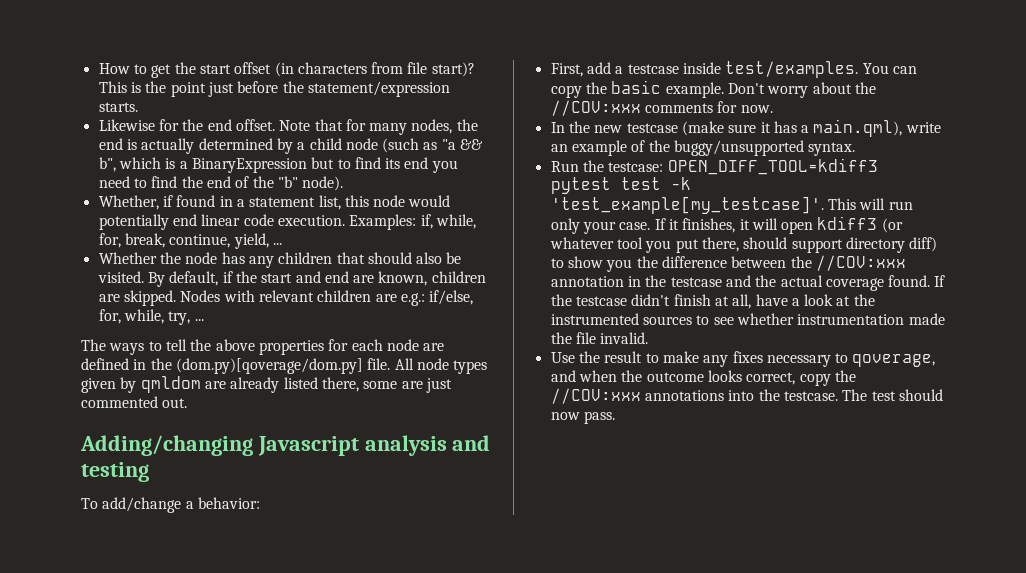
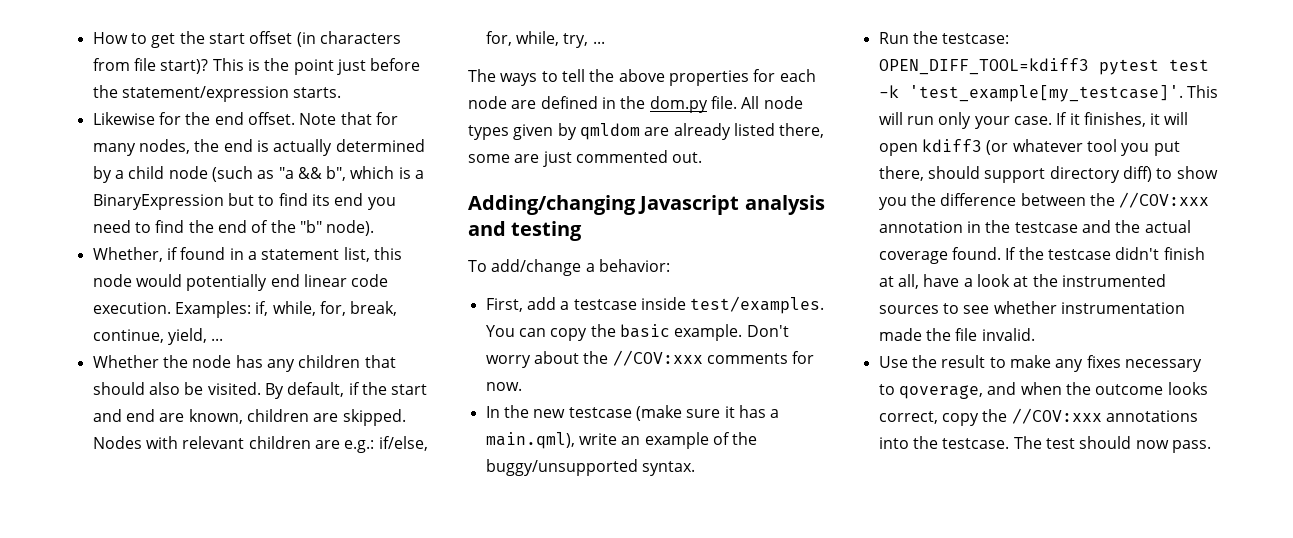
- The ways to tell the above properties for each node are defined in the (dom.py)[qoverage/dom.py] file.
+ The ways to tell the above properties for each node are defined in the dom.py file.

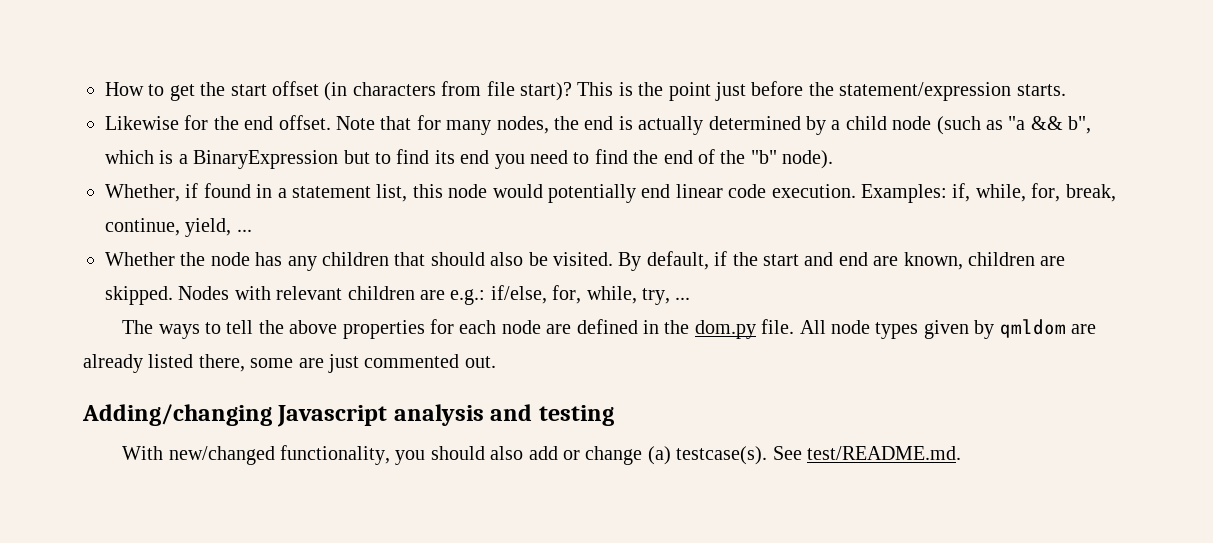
- To add/change a behavior:
- First, add a testcase inside test/examples. You can copy the basic example. Don't worry about the //COV:xxx comments for now.
- In the new testcase (make sure it has a main.qml), write an example of the buggy/unsupported syntax.
- Run the testcase: OPEN_DIFF_TOOL=kdiff3 pytest test -k 'test_example[my_testcase]'. This will run only your case. If it finishes, it will open kdiff3 (or whatever tool you put there, should support directory diff) to show you the difference between the //COV:xxx annotation in the testcase and the actual coverage found. If the testcase didn't finish at all, have a look at the instrumented sources to see whether instrumentation made the file invalid.
- Use the result to make any fixes necessary to qoverage, and when the outcome looks correct, copy the //COV:xxx annotations into the testcase. The test should now pass.
+ With new/changed functionality, you should also add or change (a) testcase(s). See test/README.md.

